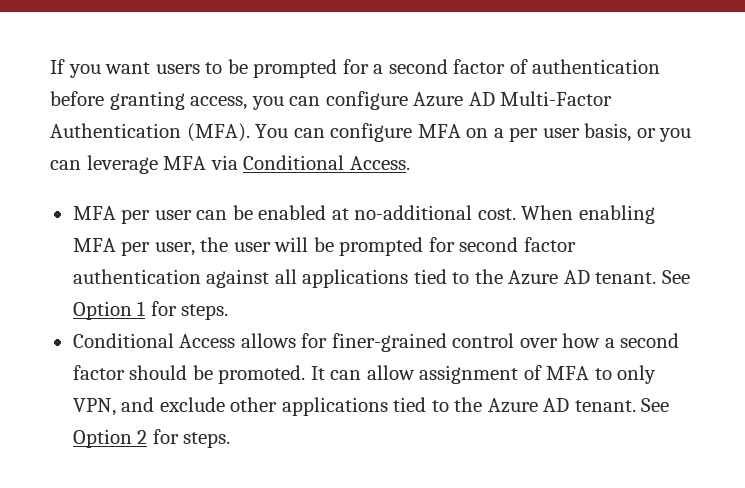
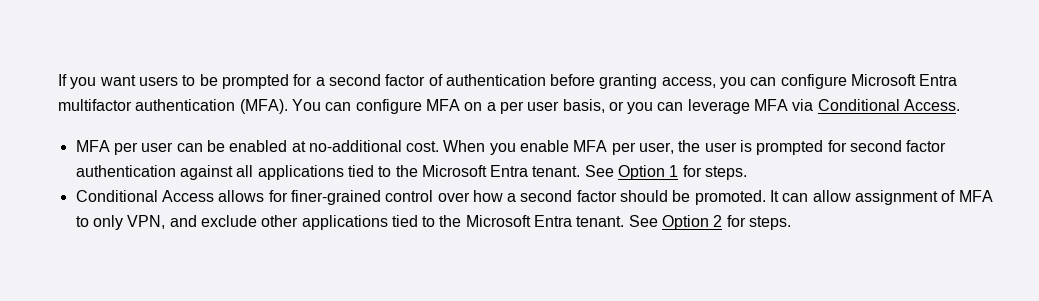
- If you want users to be prompted for a second factor of authentication before granting access, you can configure Azure AD Multi-Factor Authentication (MFA).
+ If you want users to be prompted for a second factor of authentication before granting access, you can configure Microsoft Entra multifactor authentication (MFA).
- When enabling MFA per user, the user will be prompted for second factor authentication against all applications tied to the Azure AD tenant.
+ When you enable MFA per user, the user is prompted for second factor authentication against all applications tied to the Microsoft Entra tenant.
- It can allow assignment of MFA to only VPN, and exclude other applications tied to the Azure AD tenant.
+ It can allow assignment of MFA to only VPN, and exclude other applications tied to the Microsoft Entra tenant.

